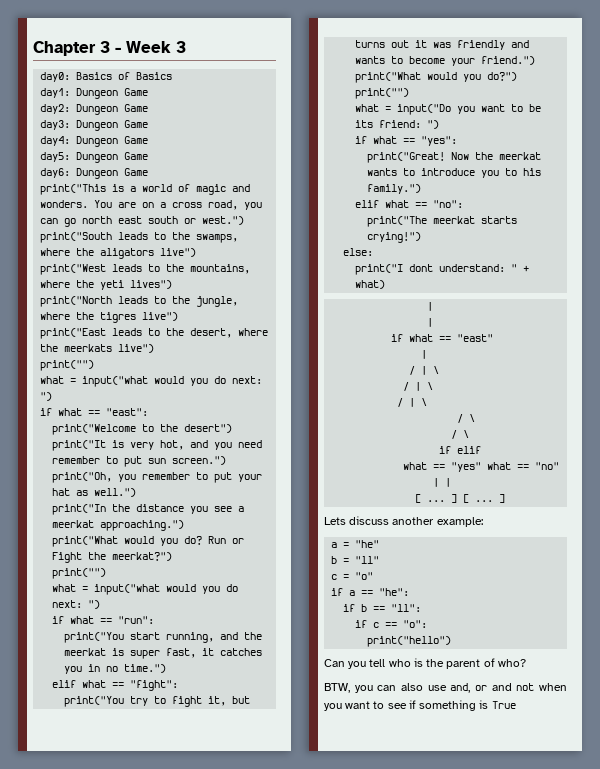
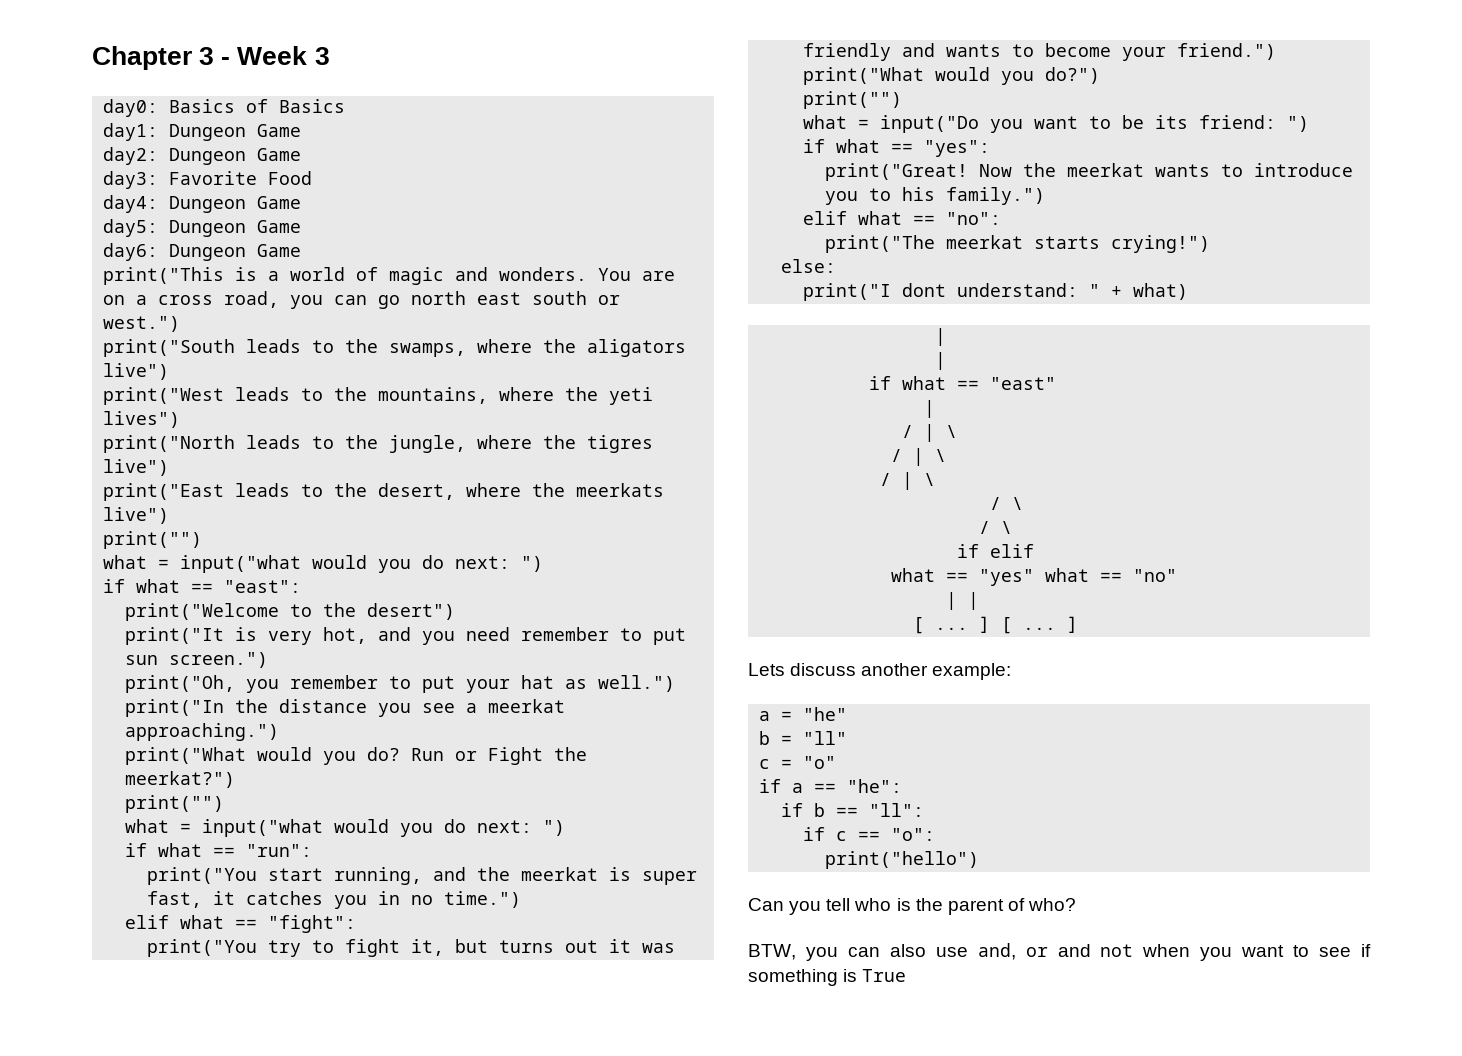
- day3: Dungeon Game
+ day3: Favorite Food

